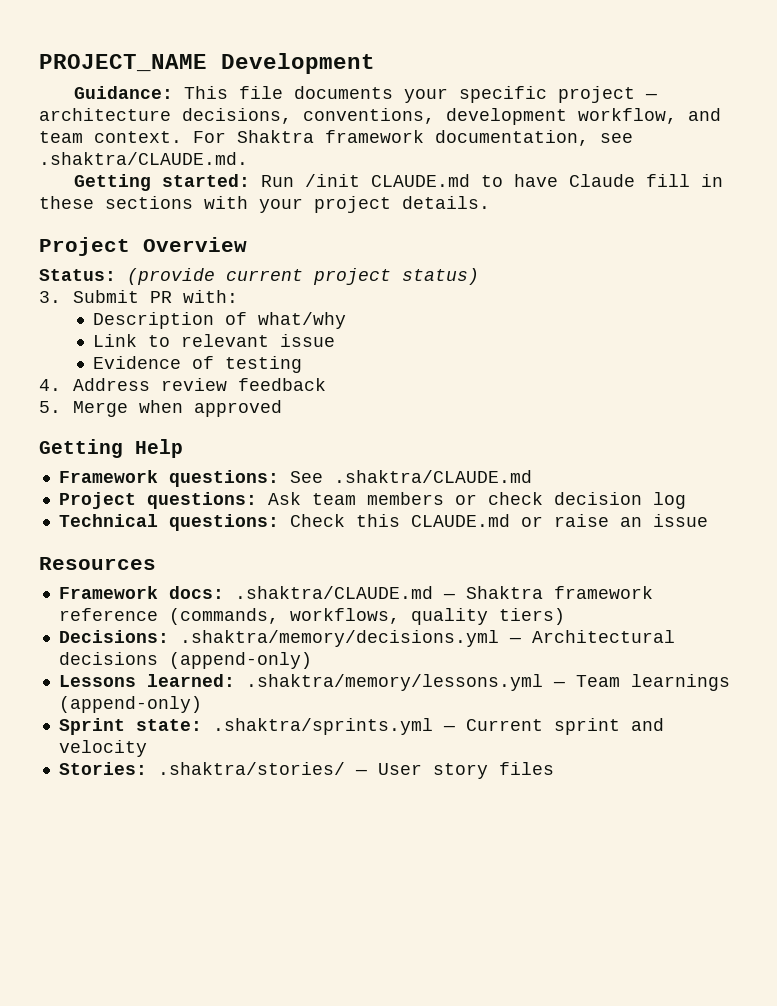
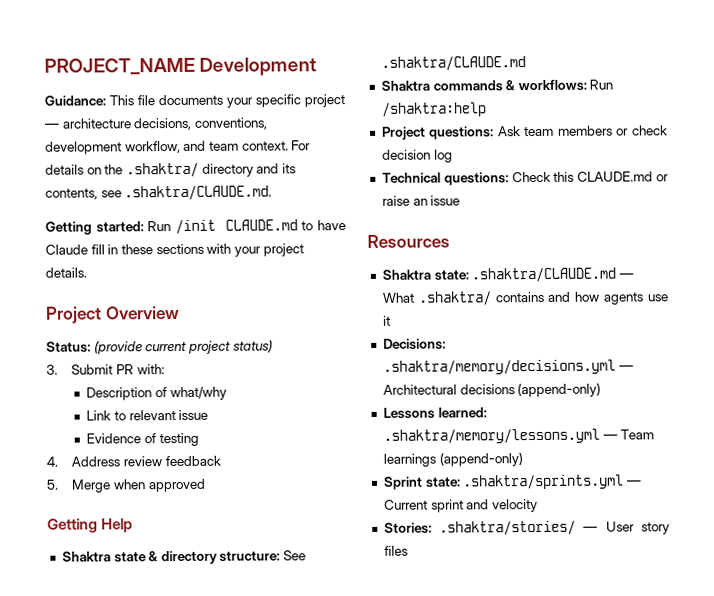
- For Shaktra framework documentation, see .shaktra/CLAUDE.md.
+ For details on the .shaktra/ directory and its contents, see .shaktra/CLAUDE.md.
- Framework questions: See .shaktra/CLAUDE.md
+ Shaktra state & directory structure: See .shaktra/CLAUDE.md
+ Shaktra commands & workflows: Run /shaktra:help
- Framework docs: .shaktra/CLAUDE.md — Shaktra framework reference (commands, workflows, quality tiers)
+ Shaktra state: .shaktra/CLAUDE.md — What .shaktra/ contains and how agents use it

